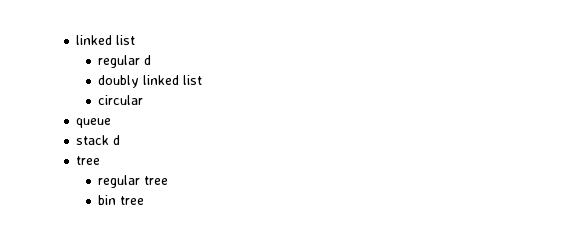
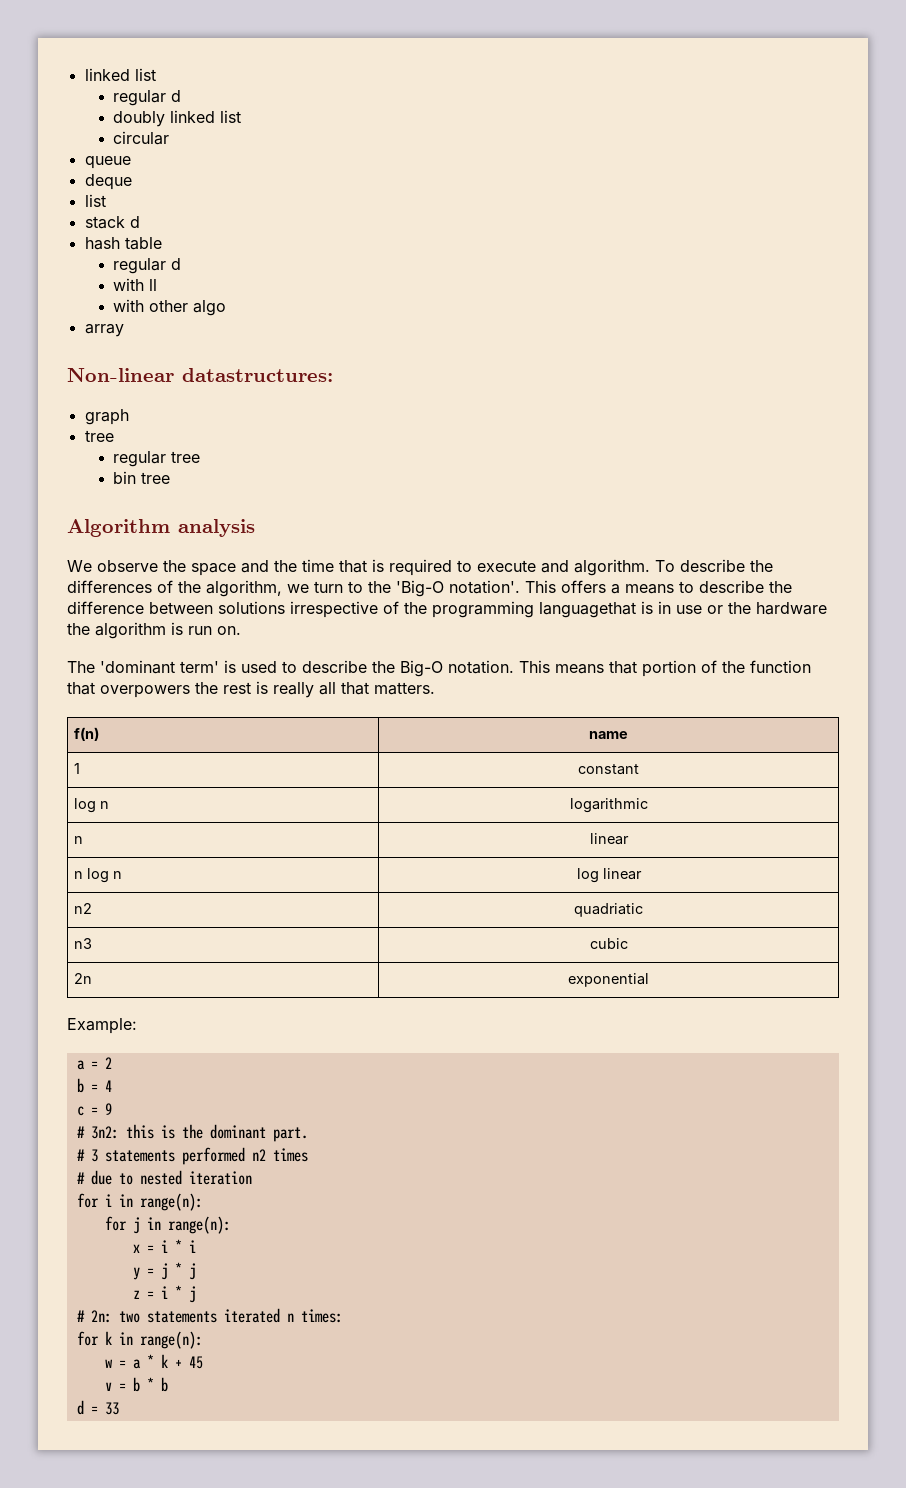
+ deque
+ list
+ hash table
+ regular d
+ with ll
+ with other algo
+ array
+ Non-linear datastructures:
+ graph
+ Algorithm analysis
+ We observe the space and the time that is required to execute and algorithm. To describe the differences of the algorithm, we turn to the 'Big-O notation'. This offers a means to describe the difference between solutions irrespective of the programming languagethat is in use or the hardware the algorithm is run on.
+ The 'dominant term' is used to describe the Big-O notation. This means that portion of the function that overpowers the rest is really all that matters.
+ f(n) | name
+ 1 | constant
+ log n | logarithmic
+ n | linear
+ n log n | log linear
+ n2 | quadriatic
+ n3 | cubic
+ 2n | exponential
+ Example:
+ a = 2
+ b = 4
+ c = 9
+ # 3n2: this is the dominant part.
+ # 3 statements performed n2 times
+ # due to nested iteration
+ for i in range(n):
+ for j in range(n):
+ x = i * i
+ y = j * j
+ z = i * j
+ # 2n: two statements iterated n times:
+ for k in range(n):
+ w = a * k + 45
+ v = b * b
+ d = 33

